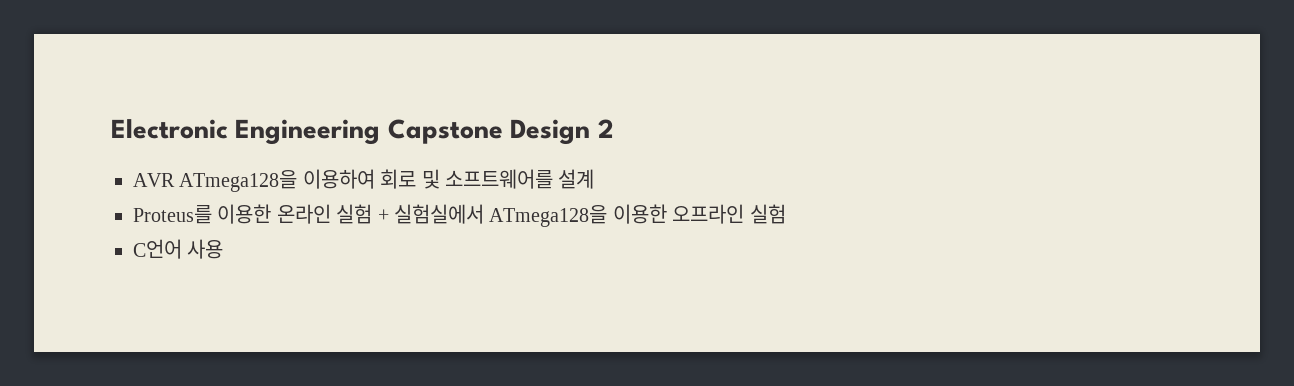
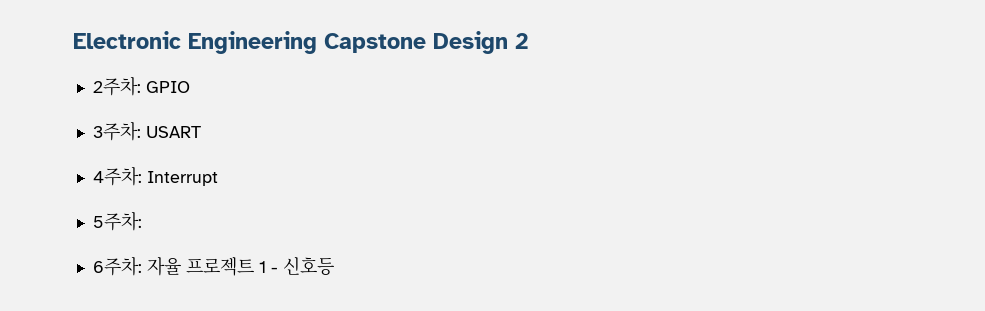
- AVR ATmega128을 이용하여 회로 및 소프트웨어를 설계
- Proteus를 이용한 온라인 실험 + 실험실에서 ATmega128을 이용한 오프라인 실험
- C언어 사용
+ 2주차: GPIO
+ 3주차: USART
+ 4주차: Interrupt
+ 5주차:
+ 6주차: 자율 프로젝트 1 - 신호등

